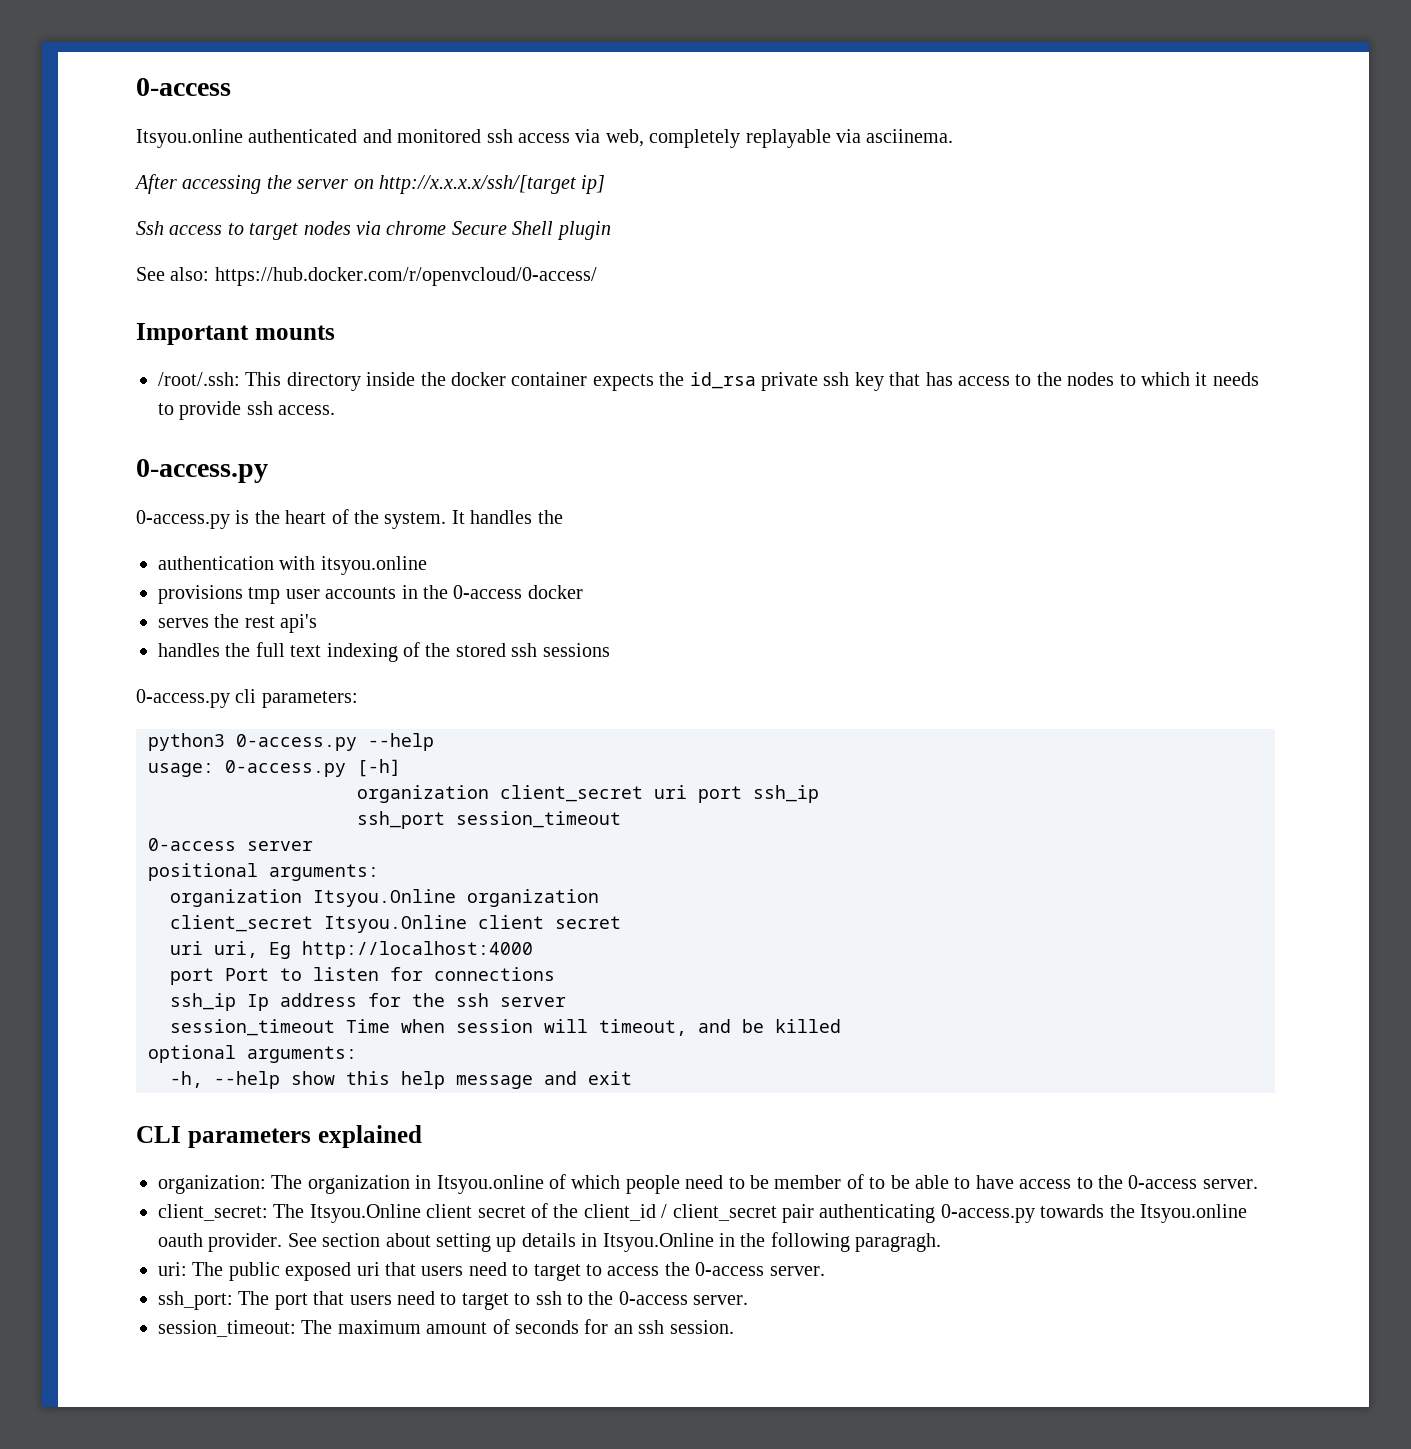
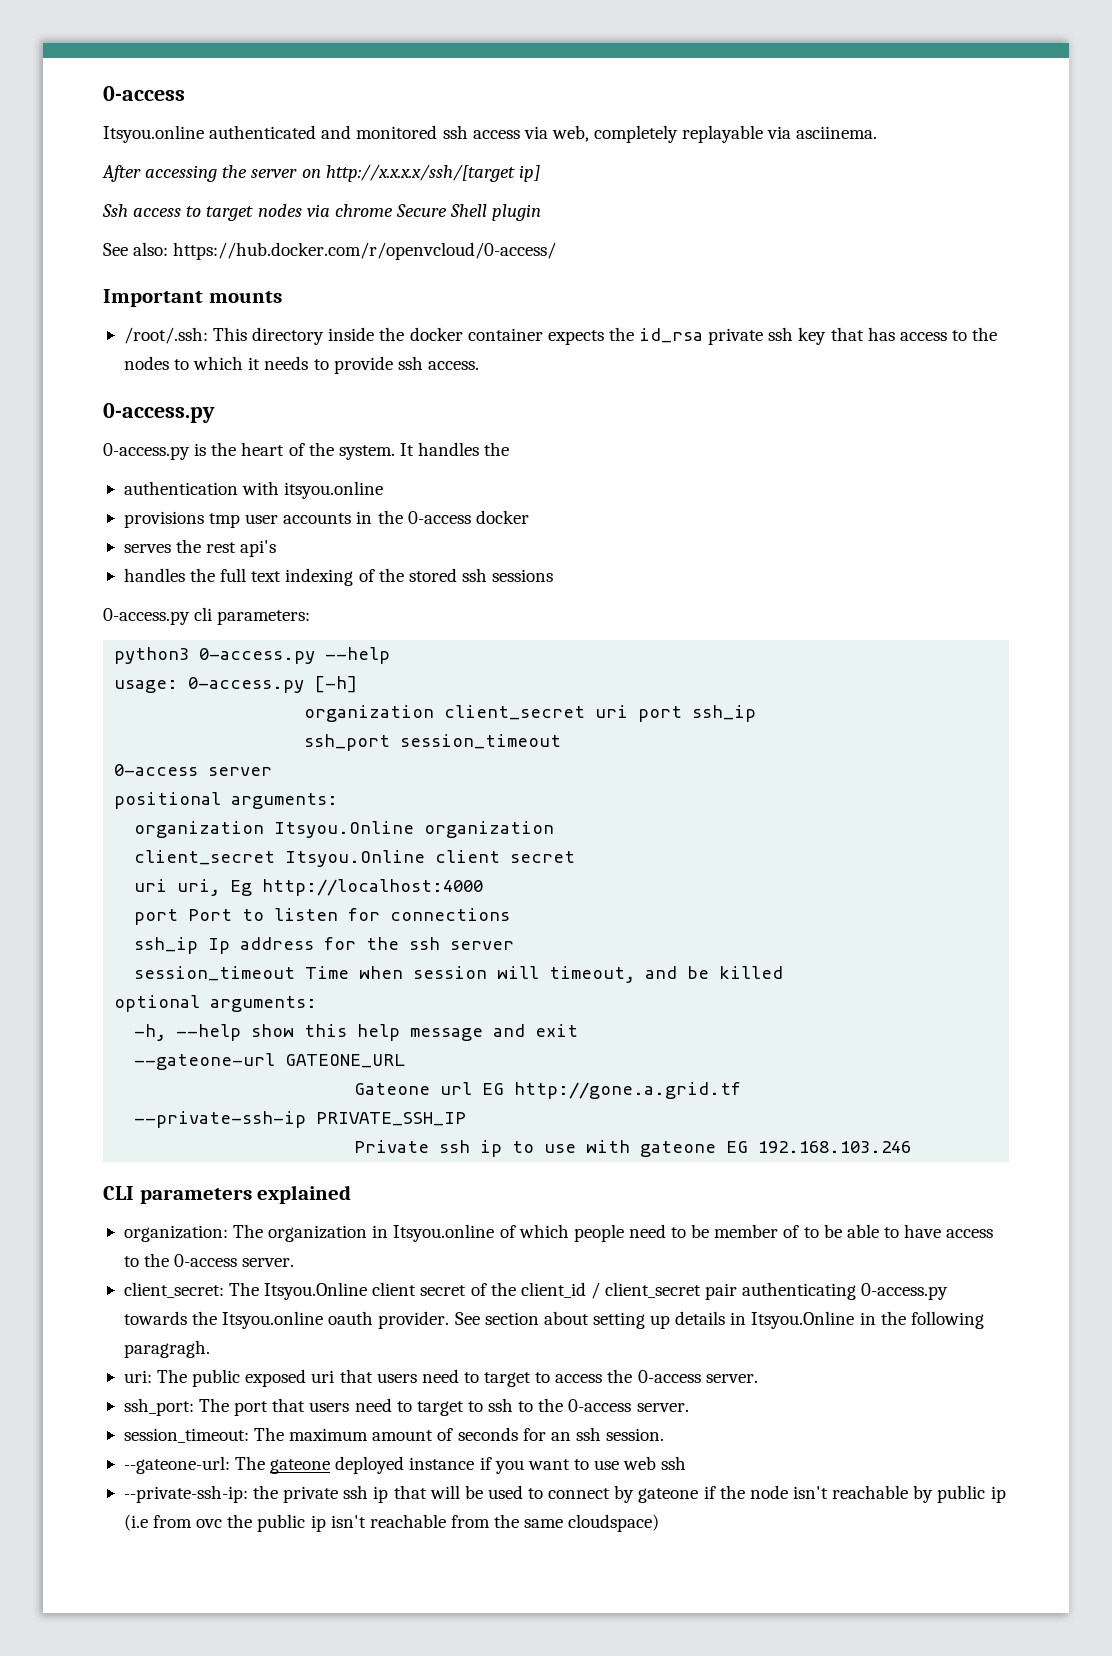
+ --gateone-url GATEONE_URL
+ Gateone url EG http://gone.a.grid.tf
+ --private-ssh-ip PRIVATE_SSH_IP
+ Private ssh ip to use with gateone EG 192.168.103.246
+ --gateone-url: The gateone deployed instance if you want to use web ssh
+ --private-ssh-ip: the private ssh ip that will be used to connect by gateone if the node isn't reachable by public ip (i.e from ovc the public ip isn't reachable from the same cloudspace)

